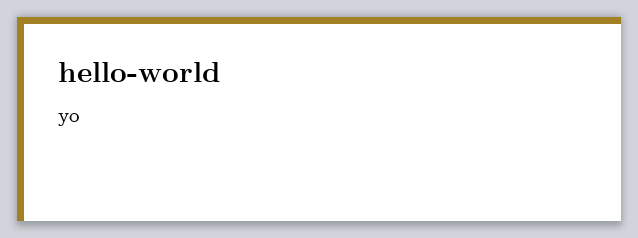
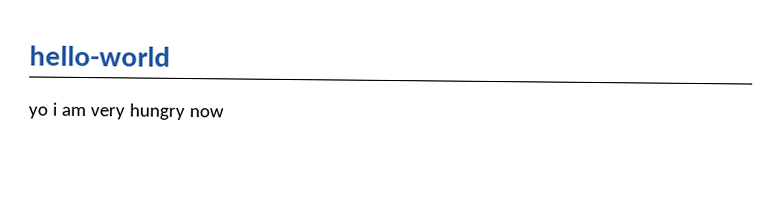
- yo
+ yo i am very hungry now

